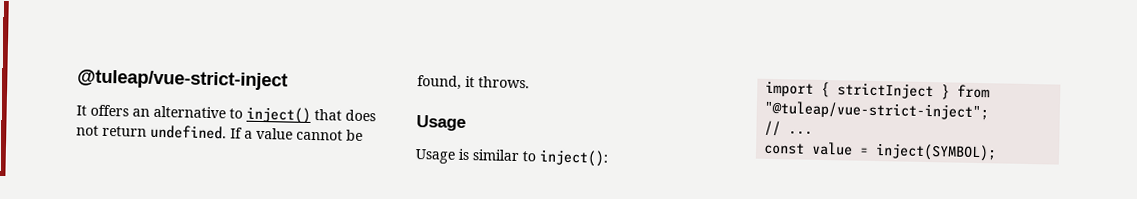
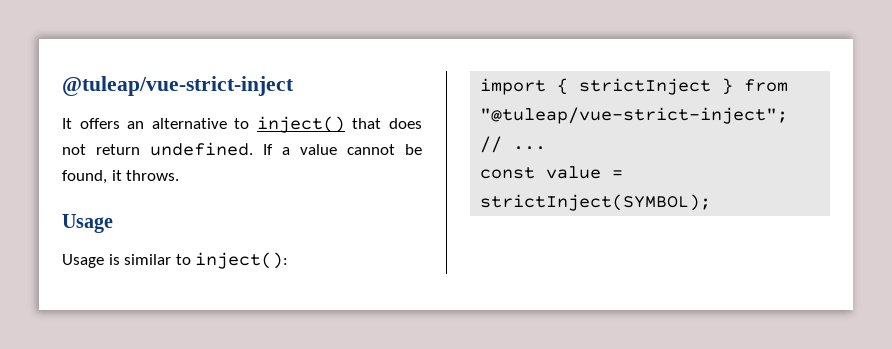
- const value = inject(SYMBOL);
+ const value = strictInject(SYMBOL);

